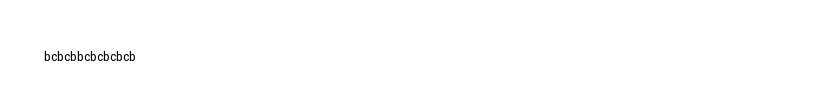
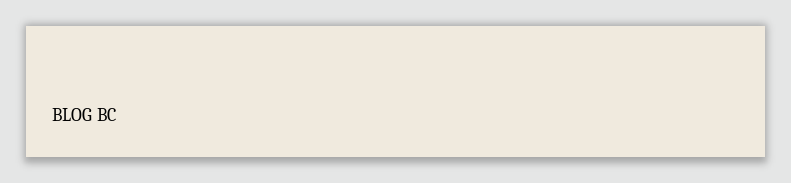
- bcbcbbcbcbcbcb
+ BLOG BC

